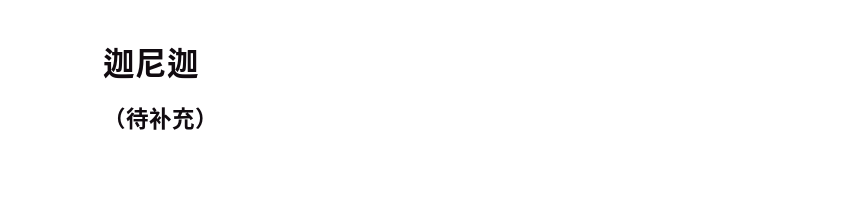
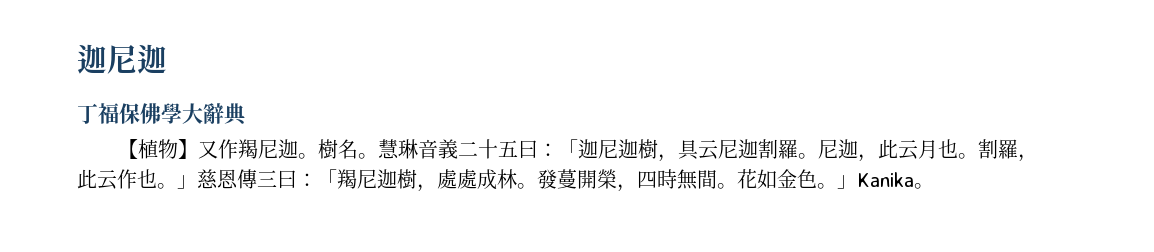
- （待补充）
+ 丁福保佛學大辭典
+ 【植物】又作羯尼迦。樹名。慧琳音義二十五曰：「迦尼迦樹，具云尼迦割羅。尼迦，此云月也。割羅，此云作也。」慈恩傳三曰：「羯尼迦樹，處處成林。發蔓開榮，四時無間。花如金色。」Kanika。

